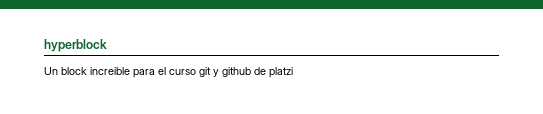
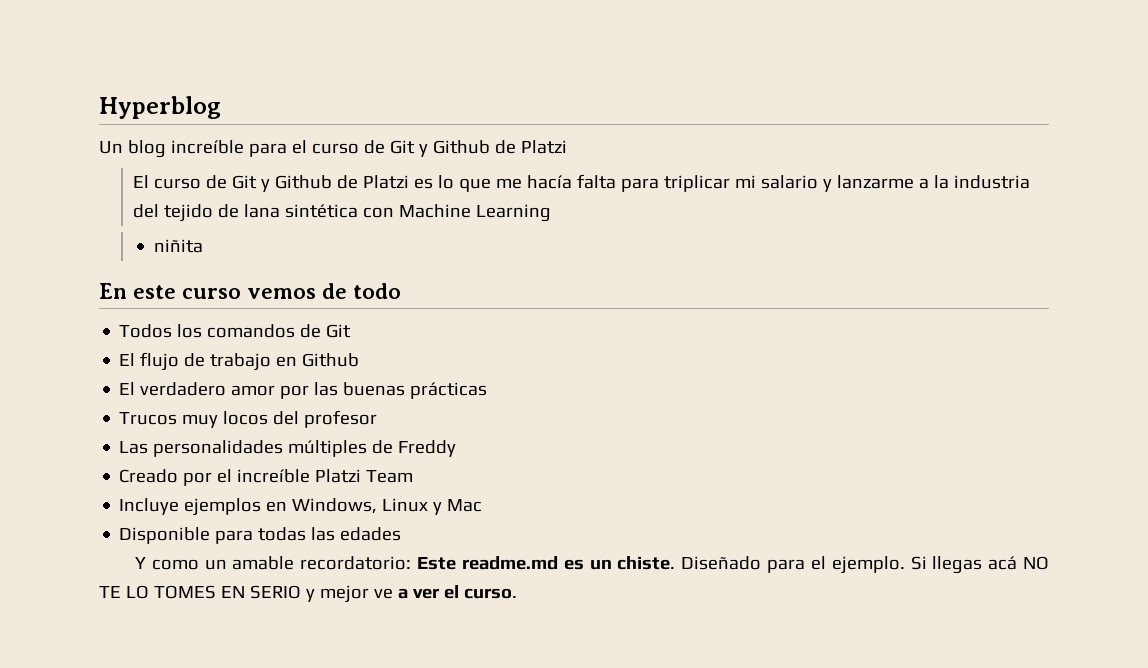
- hyperblock
+ Hyperblog
- Un block increible para el curso git y github de platzi
+ Un blog increíble para el curso de Git y Github de Platzi
+ El curso de Git y Github de Platzi es lo que me hacía falta para triplicar mi salario y lanzarme a la industria del tejido de lana sintética con Machine Learning
+ niñita
+ En este curso vemos de todo
+ Todos los comandos de Git
+ El flujo de trabajo en Github
+ El verdadero amor por las buenas prácticas
+ Trucos muy locos del profesor
+ Las personalidades múltiples de Freddy
+ Creado por el increíble Platzi Team
+ Incluye ejemplos en Windows, Linux y Mac
+ Disponible para todas las edades
+ Y como un amable recordatorio: Este readme.md es un chiste. Diseñado para el ejemplo. Si llegas acá NO TE LO TOMES EN SERIO y mejor ve a ver el curso.

